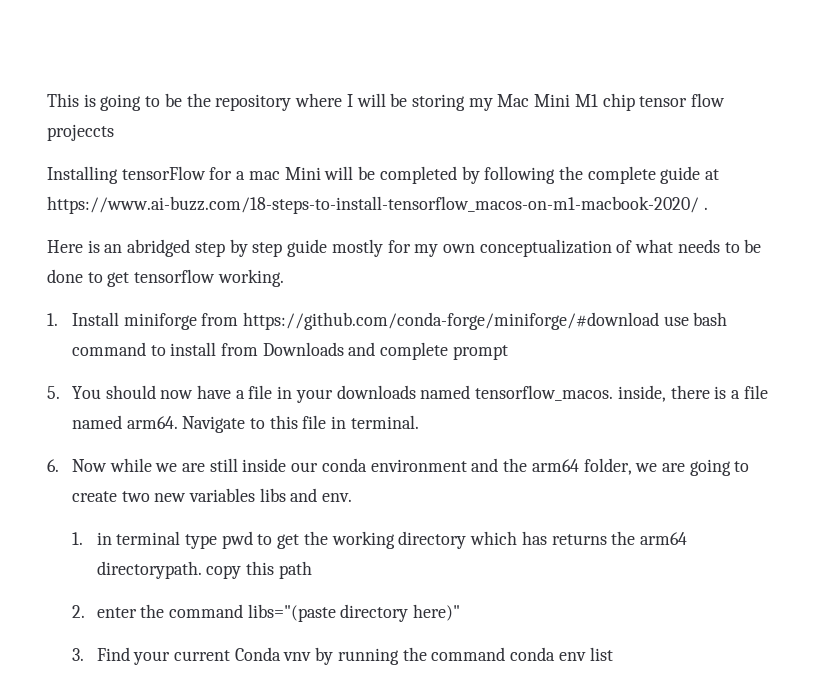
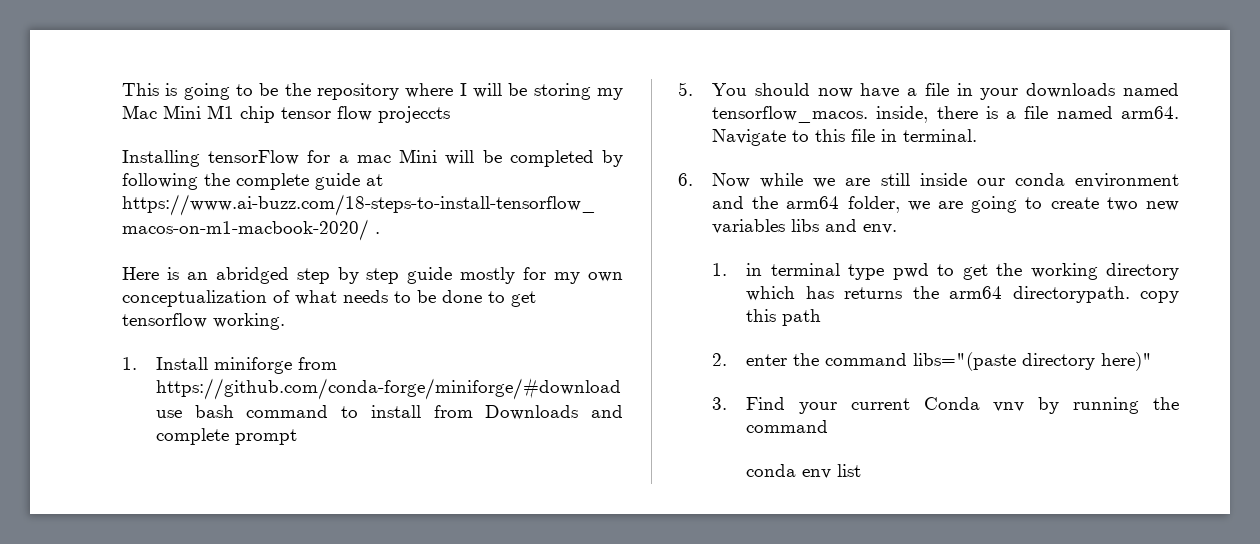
- 3. Find your current Conda vnv by running the command conda env list
+ 3. Find your current Conda vnv by running the command
+ conda env list

